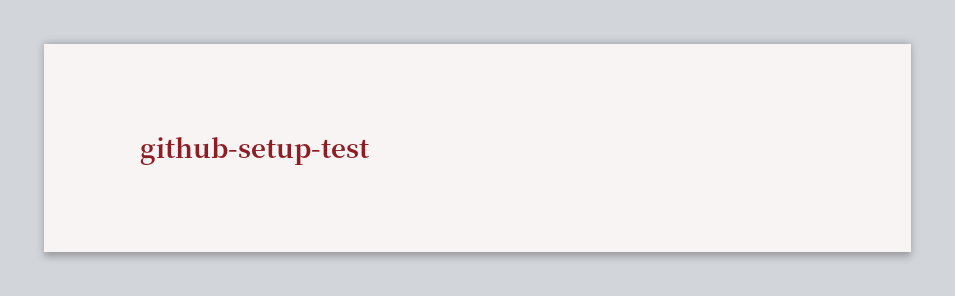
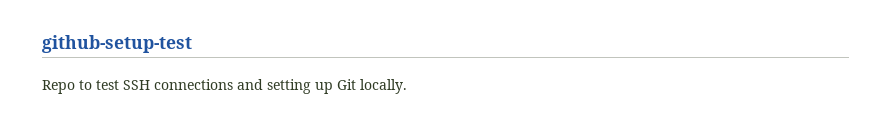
+ Repo to test SSH connections and setting up Git locally.

